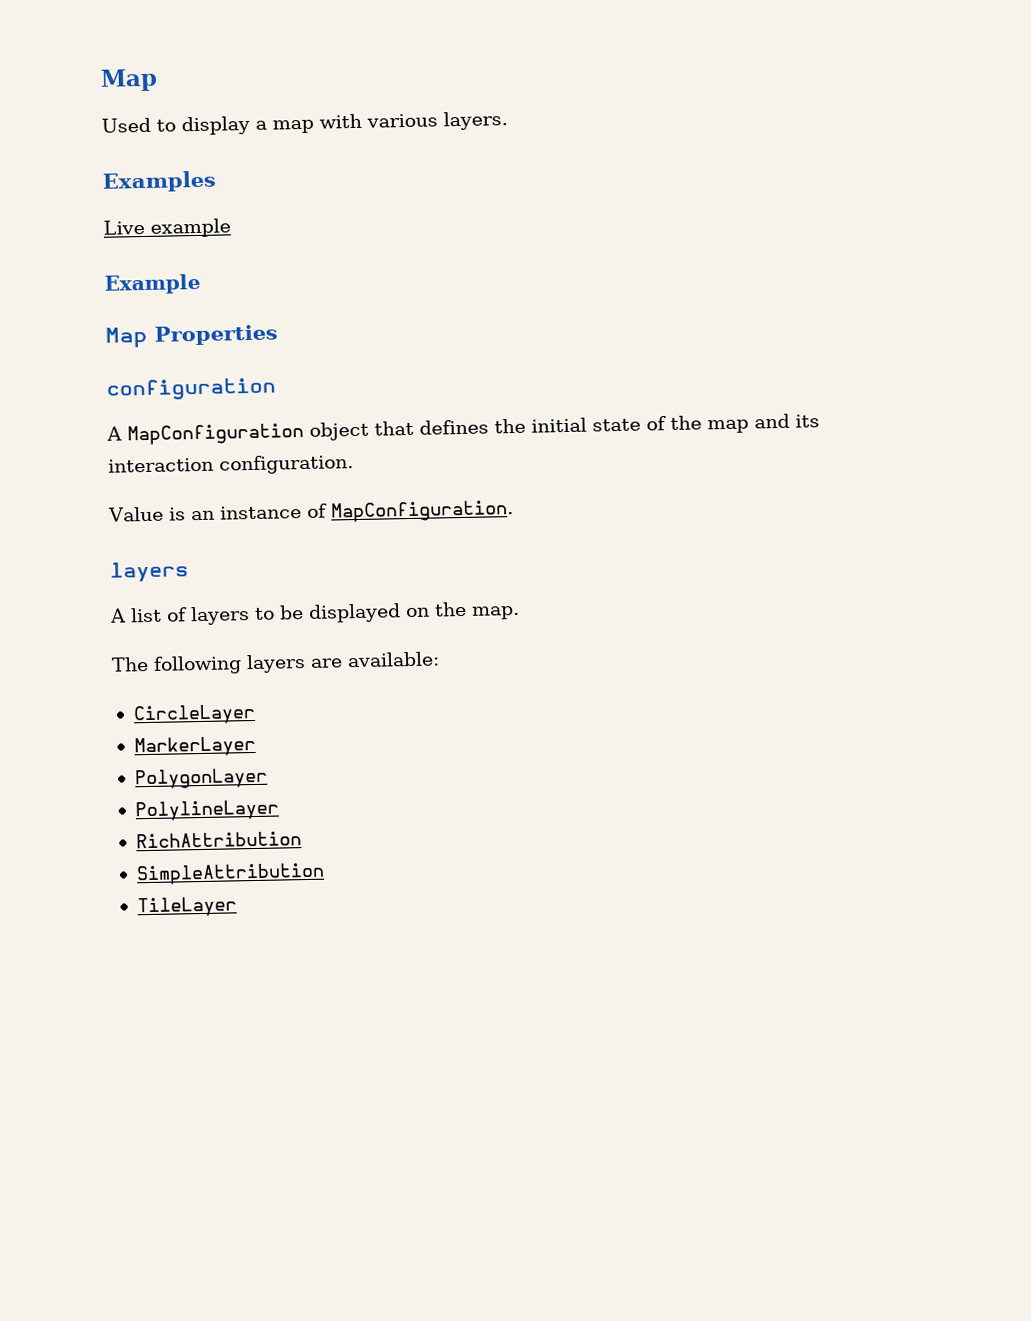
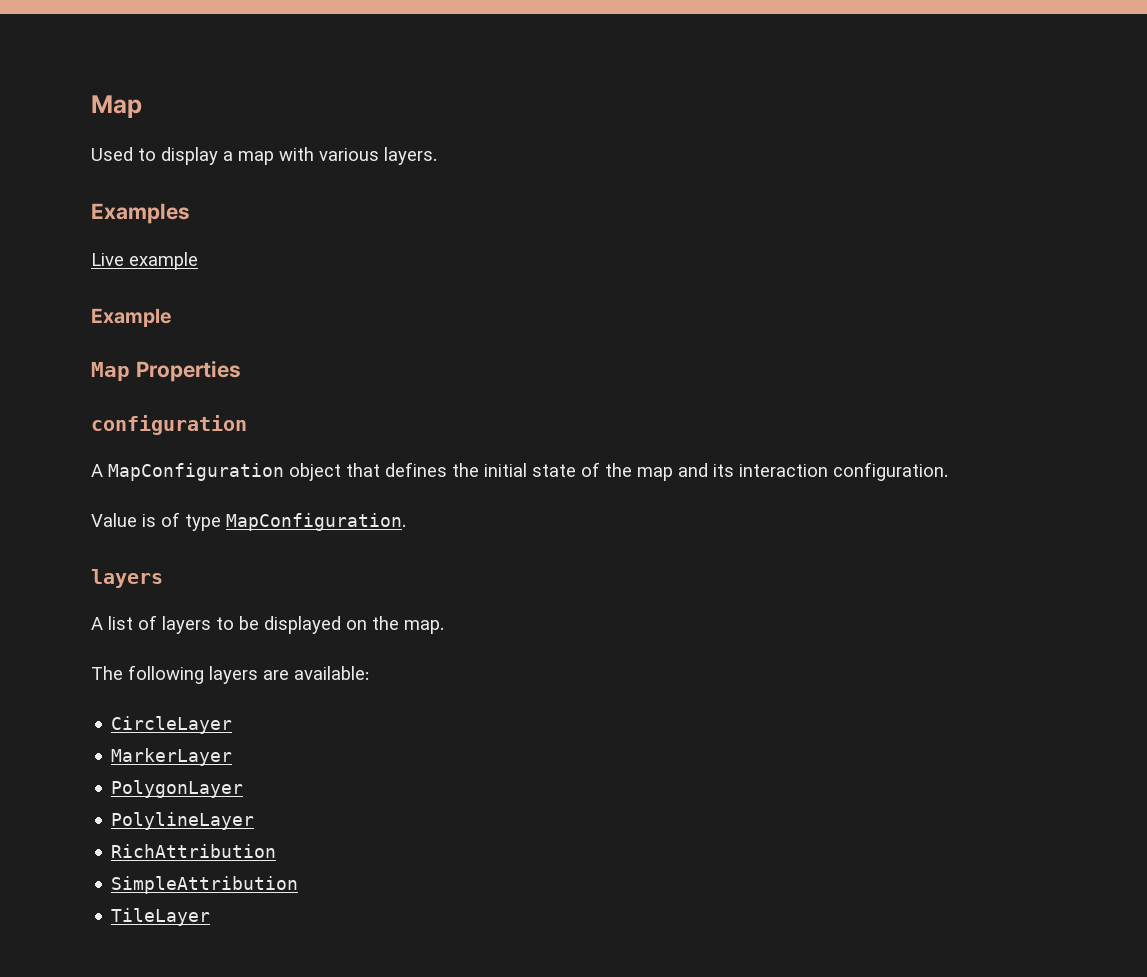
- Value is an instance of MapConfiguration.
+ Value is of type MapConfiguration.

